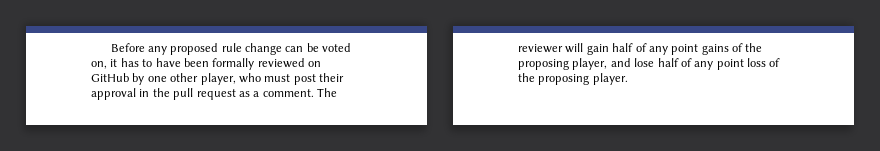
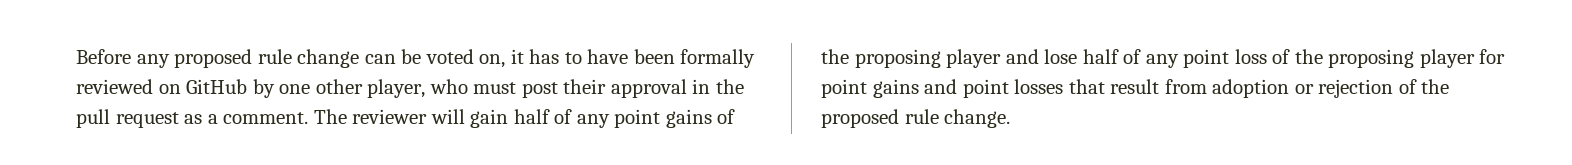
- The reviewer will gain half of any point gains of the proposing player, and lose half of any point loss of the proposing player.
+ The reviewer will gain half of any point gains of the proposing player and lose half of any point loss of the proposing player for point gains and point losses that result from adoption or rejection of the proposed rule change.

